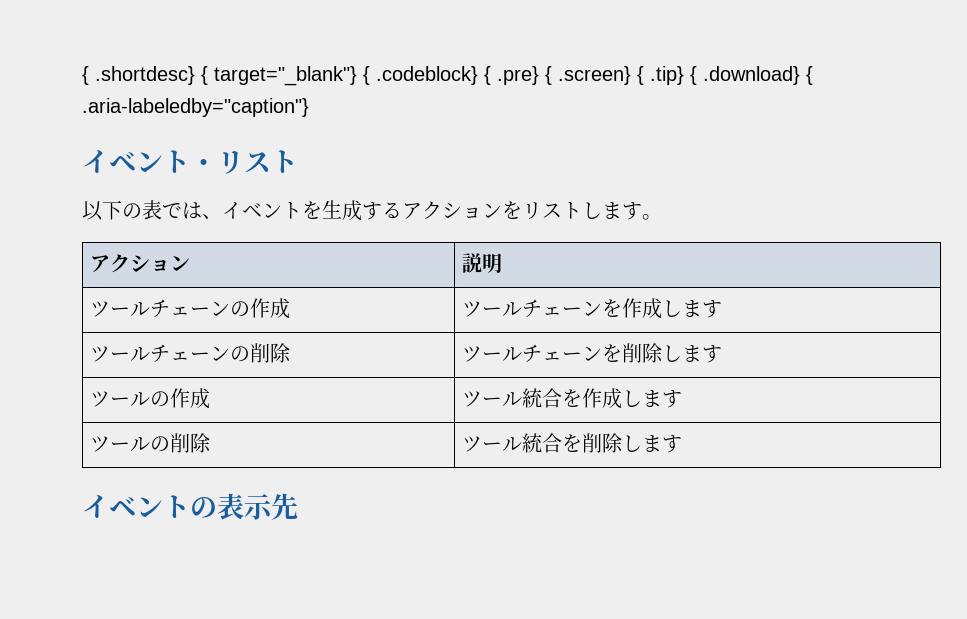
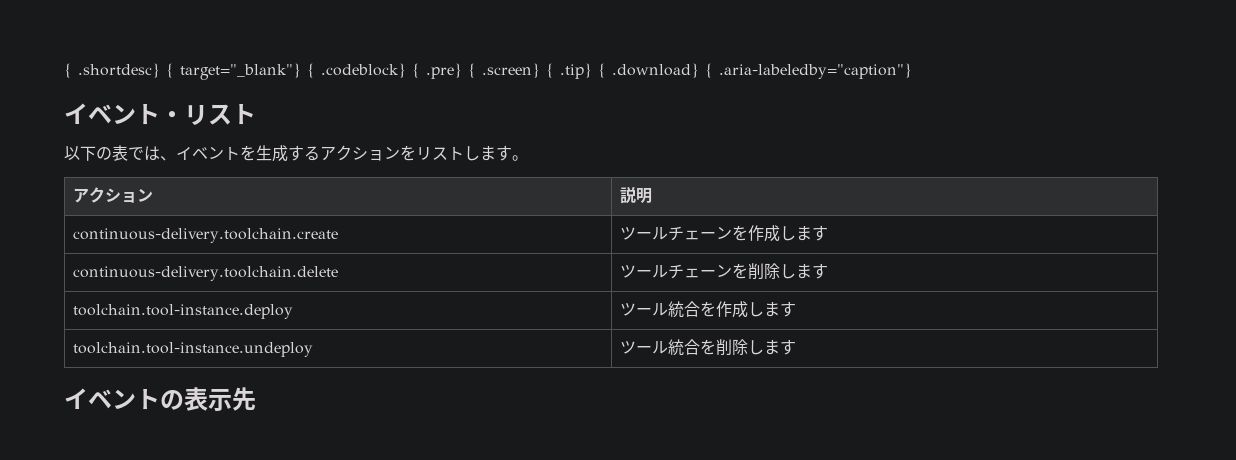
- ツールチェーンの作成 | ツールチェーンを作成します
+ continuous-delivery.toolchain.create | ツールチェーンを作成します
- ツールチェーンの削除 | ツールチェーンを削除します
+ continuous-delivery.toolchain.delete | ツールチェーンを削除します
- ツールの作成 | ツール統合を作成します
+ toolchain.tool-instance.deploy | ツール統合を作成します
- ツールの削除 | ツール統合を削除します
+ toolchain.tool-instance.undeploy | ツール統合を削除します

